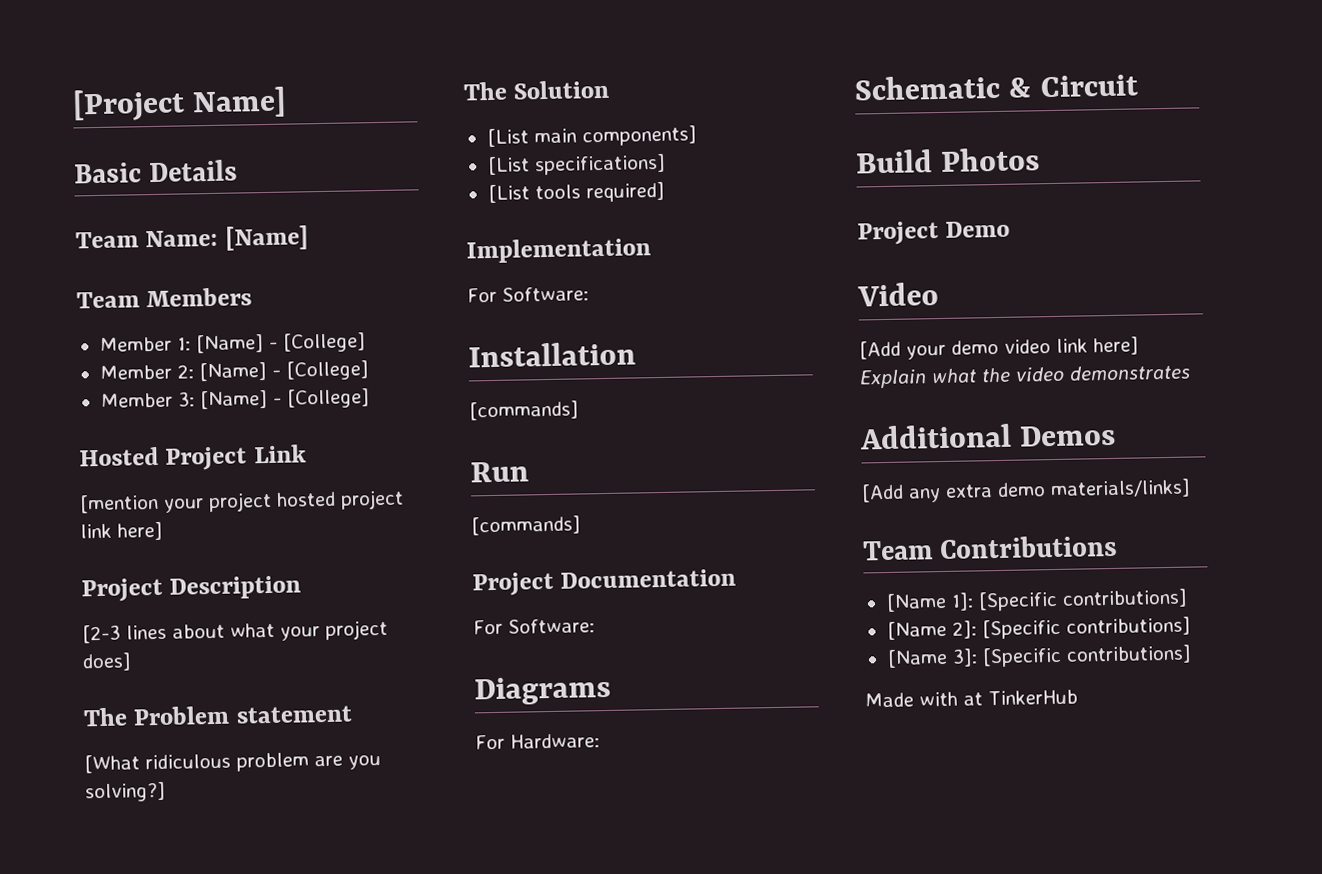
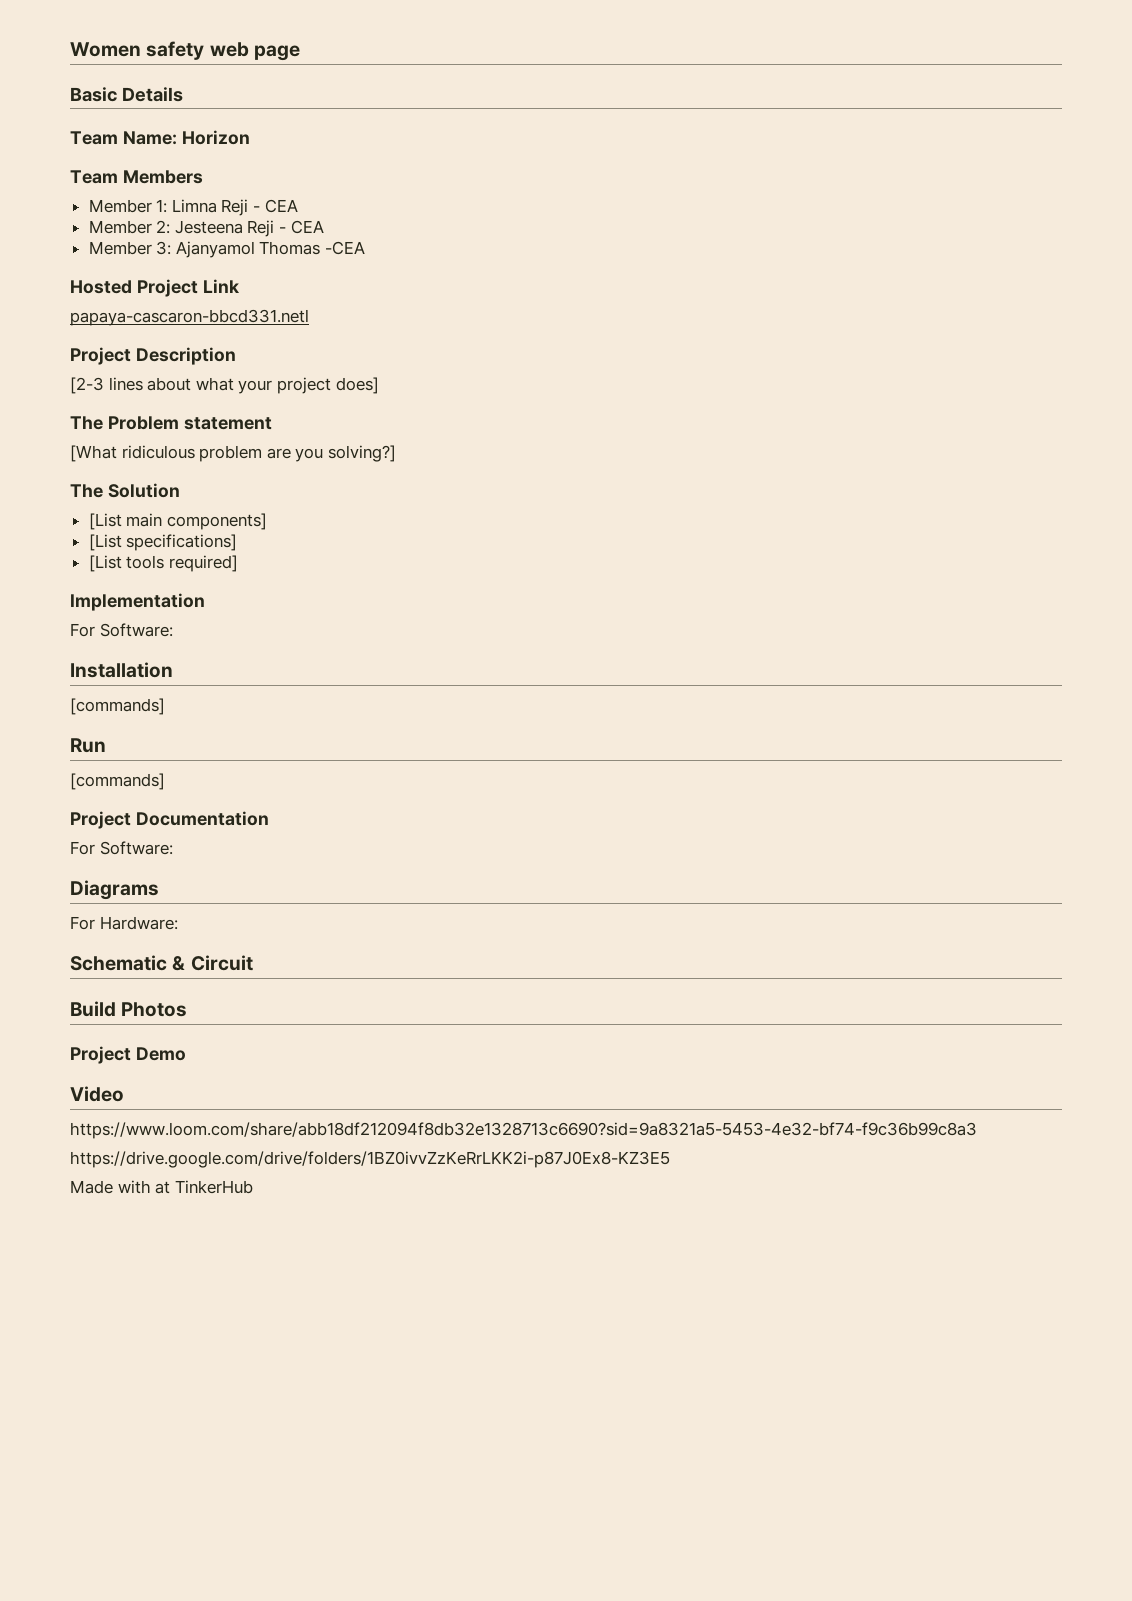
- [Project Name]
+ Women safety web page
- Team Name: [Name]
+ Team Name: Horizon
- Member 1: [Name] - [College]
- Member 2: [Name] - [College]
+ Member 1: Limna Reji - CEA
+ Member 2: Jesteena Reji - CEA
- Member 3: [Name] - [College]
+ Member 3: Ajanyamol Thomas -CEA
- [mention your project hosted project link here]
+ papaya-cascaron-bbcd331.netl
- [Add your demo video link here] Explain what the video demonstrates
- Additional Demos
- [Add any extra demo materials/links]
- Team Contributions
- [Name 1]: [Specific contributions]
- [Name 2]: [Specific contributions]
- [Name 3]: [Specific contributions]
+ https://www.loom.com/share/abb18df212094f8db32e1328713c6690?sid=9a8321a5-5453-4e32-bf74-f9c36b99c8a3
+ https://drive.google.com/drive/folders/1BZ0ivvZzKeRrLKK2i-p87J0Ex8-KZ3E5

